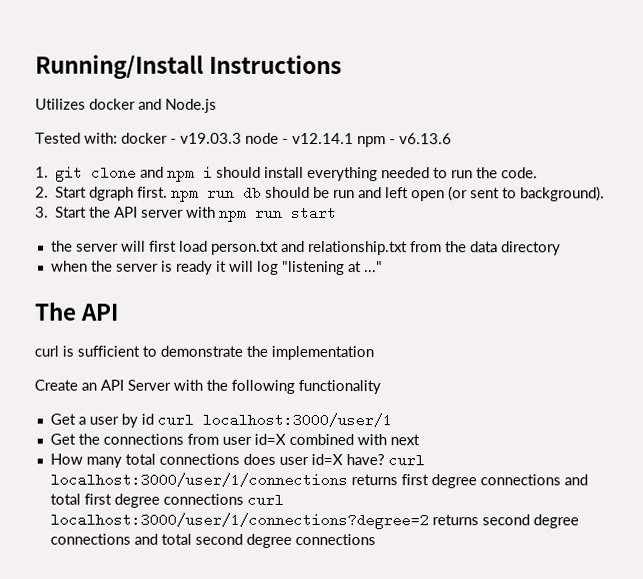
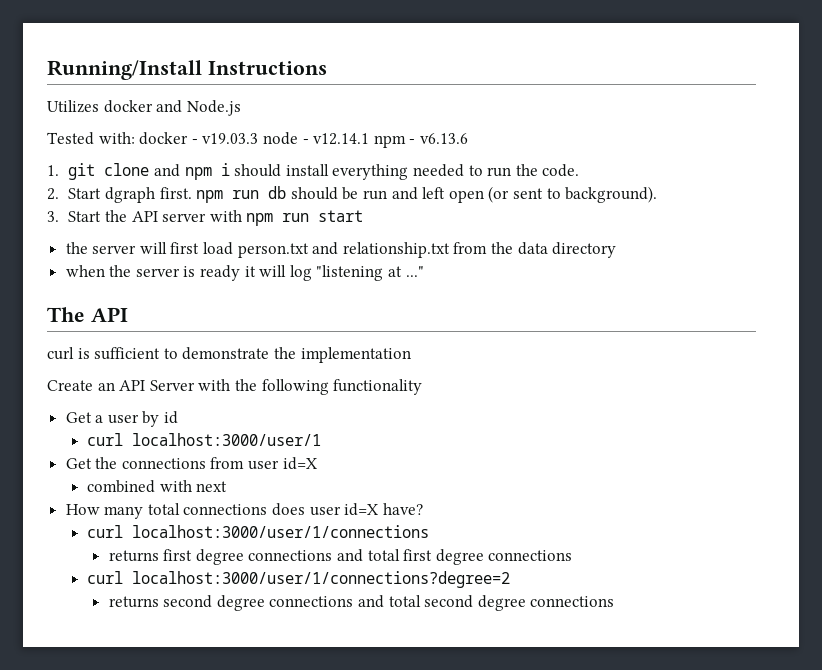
- Get a user by id curl localhost:3000/user/1
+ Get a user by id
+ curl localhost:3000/user/1
- Get the connections from user id=X combined with next
+ Get the connections from user id=X
+ combined with next
- How many total connections does user id=X have? curl localhost:3000/user/1/connections returns first degree connections and total first degree connections curl localhost:3000/user/1/connections?degree=2 returns second degree connections and total second degree connections
+ How many total connections does user id=X have?
+ curl localhost:3000/user/1/connections
+ returns first degree connections and total first degree connections
+ curl localhost:3000/user/1/connections?degree=2
+ returns second degree connections and total second degree connections

